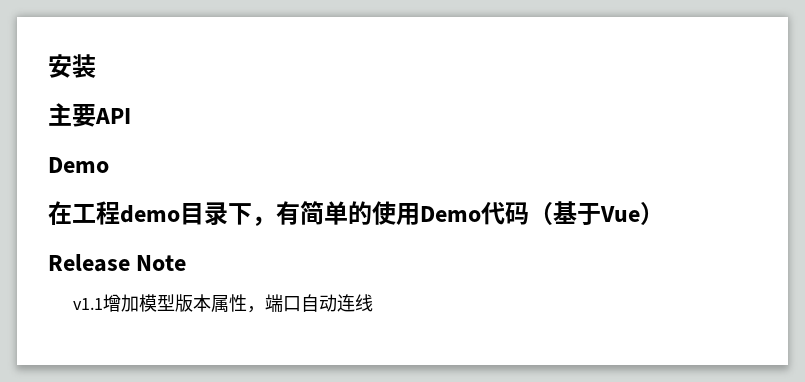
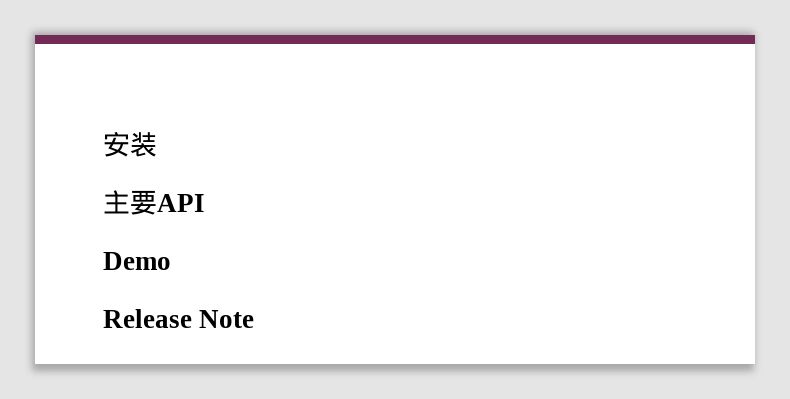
- 在工程demo目录下，有简单的使用Demo代码（基于Vue）
  Release Note
- v1.1增加模型版本属性，端口自动连线

